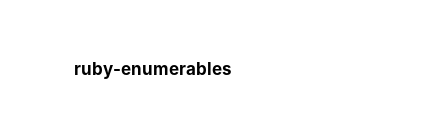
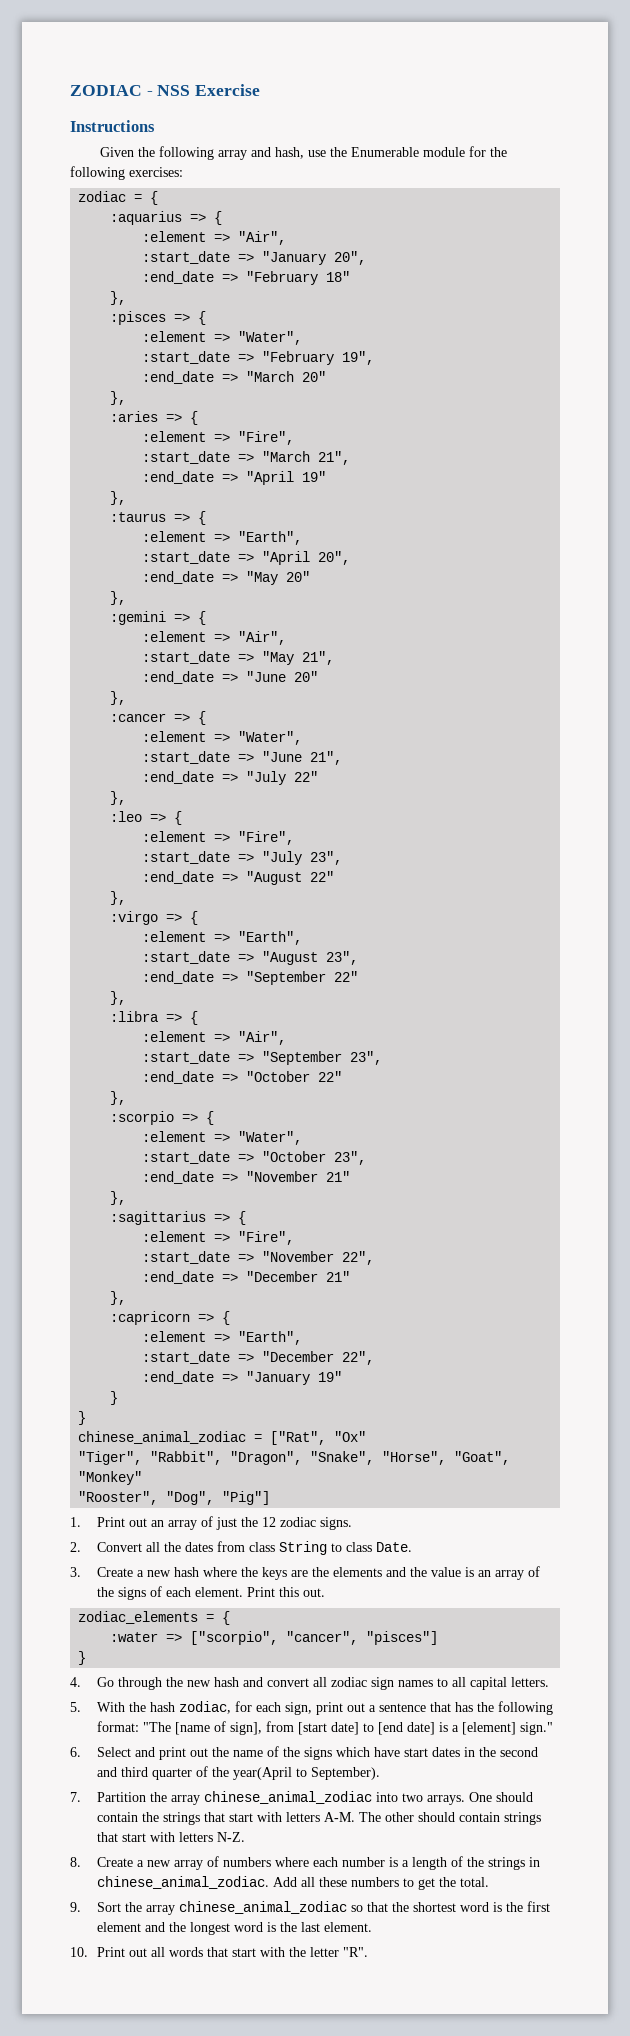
- ruby-enumerables
+ ZODIAC - NSS Exercise
+ Instructions
+ Given the following array and hash, use the Enumerable module for the following exercises:
+ zodiac = {
+ :aquarius => {
+ :element => "Air",
+ :start_date => "January 20",
+ :end_date => "February 18"
+ },
+ :pisces => {
+ :element => "Water",
+ :start_date => "February 19",
+ :end_date => "March 20"
+ },
+ :aries => {
+ :element => "Fire",
+ :start_date => "March 21",
+ :end_date => "April 19"
+ },
+ :taurus => {
+ :element => "Earth",
+ :start_date => "April 20",
+ :end_date => "May 20"
+ },
+ :gemini => {
+ :element => "Air",
+ :start_date => "May 21",
+ :end_date => "June 20"
+ },
+ :cancer => {
+ :element => "Water",
+ :start_date => "June 21",
+ :end_date => "July 22"
+ },
+ :leo => {
+ :element => "Fire",
+ :start_date => "July 23",
+ :end_date => "August 22"
+ },
+ :virgo => {
+ :element => "Earth",
+ :start_date => "August 23",
+ :end_date => "September 22"
+ },
+ :libra => {
+ :element => "Air",
+ :start_date => "September 23",
+ :end_date => "October 22"
+ },
+ :scorpio => {
+ :element => "Water",
+ :start_date => "October 23",
+ :end_date => "November 21"
+ },
+ :sagittarius => {
+ :element => "Fire",
+ :start_date => "November 22",
+ :end_date => "December 21"
+ },
+ :capricorn => {
+ :element => "Earth",
+ :start_date => "December 22",
+ :end_date => "January 19"
+ }
+ }
+ chinese_animal_zodiac = ["Rat", "Ox"
+ "Tiger", "Rabbit", "Dragon", "Snake", "Horse", "Goat", "Monkey"
+ "Rooster", "Dog", "Pig"]
+ 1. Print out an array of just the 12 zodiac signs.
+ 2. Convert all the dates from class String to class Date.
+ 3. Create a new hash where the keys are the elements and the value is an array of the signs of each element. Print this out.
+ zodiac_elements = {
+ :water => ["scorpio", "cancer", "pisces"]
+ }
+ 4. Go through the new hash and convert all zodiac sign names to all capital letters.
+ 5. With the hash zodiac, for each sign, print out a sentence that has the following format: "The [name of sign], from [start date] to [end date] is a [element] sign."
+ 6. Select and print out the name of the signs which have start dates in the second and third quarter of the year(April to September).
+ 7. Partition the array chinese_animal_zodiac into two arrays. One should contain the strings that start with letters A-M. The other should contain strings that start with letters N-Z.
+ 8. Create a new array of numbers where each number is a length of the strings in chinese_animal_zodiac. Add all these numbers to get the total.
+ 9. Sort the array chinese_animal_zodiac so that the shortest word is the first element and the longest word is the last element.
+ 10. Print out all words that start with the letter "R".

